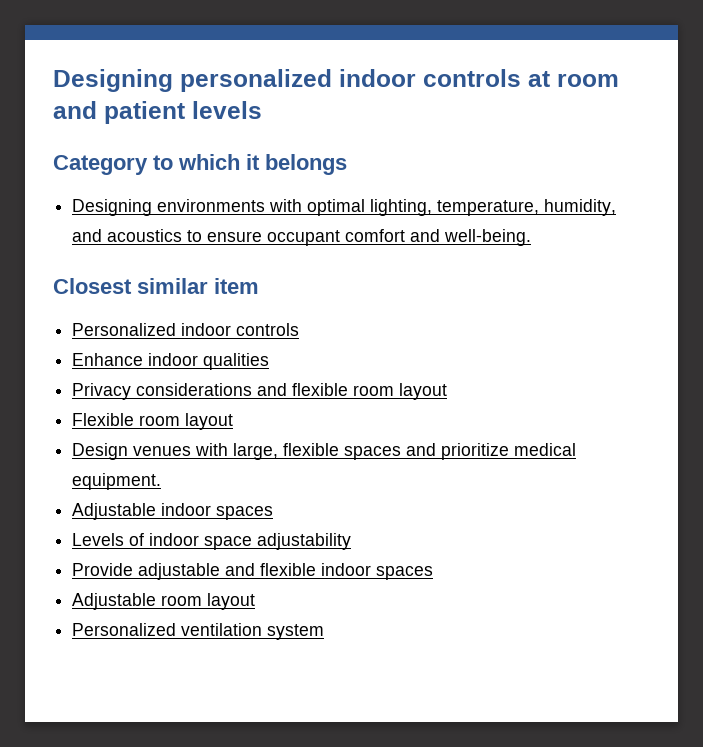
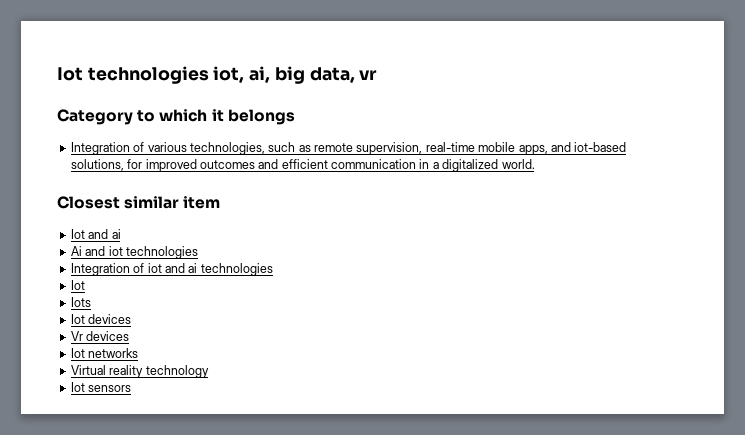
- Designing personalized indoor controls at room and patient levels
+ Iot technologies iot, ai, big data, vr
- Designing environments with optimal lighting, temperature, humidity, and acoustics to ensure occupant comfort and well-being.
+ Integration of various technologies, such as remote supervision, real-time mobile apps, and iot-based solutions, for improved outcomes and efficient communication in a digitalized world.
  Closest similar item
- Personalized indoor controls
- Enhance indoor qualities
- Privacy considerations and flexible room layout
- Flexible room layout
- Design venues with large, flexible spaces and prioritize medical equipment.
- Adjustable indoor spaces
- Levels of indoor space adjustability
- Provide adjustable and flexible indoor spaces
- Adjustable room layout
- Personalized ventilation system
+ Iot and ai
+ Ai and iot technologies
+ Integration of iot and ai technologies
+ Iot
+ Iots
+ Iot devices
+ Vr devices
+ Iot networks
+ Virtual reality technology
+ Iot sensors

